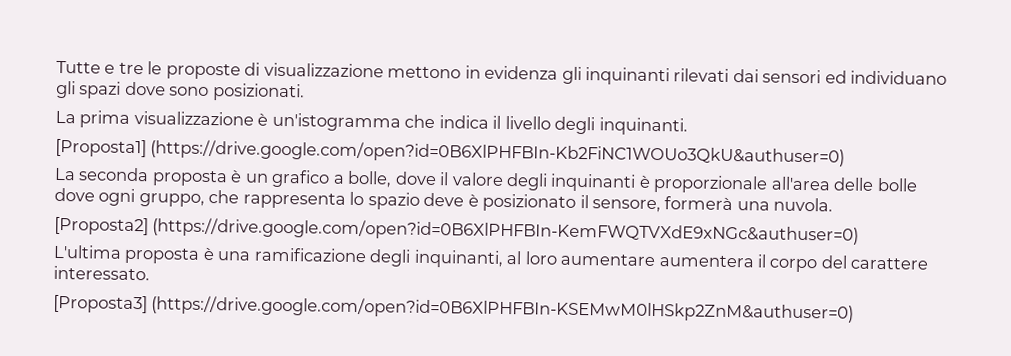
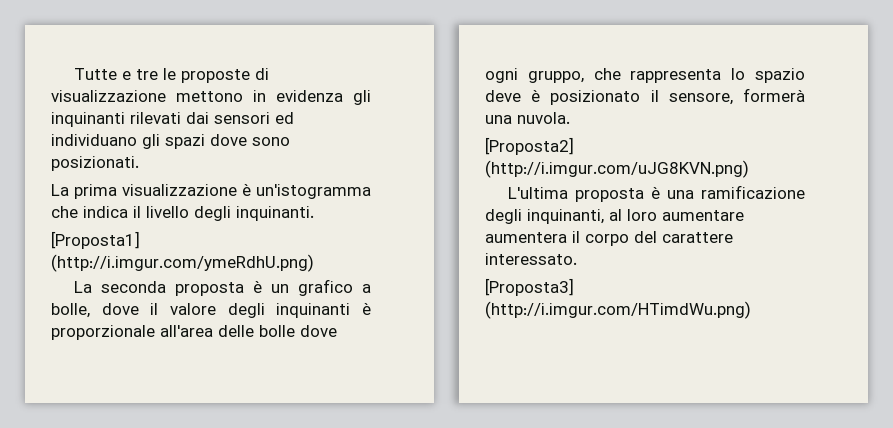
- [Proposta1] (https://drive.google.com/open?id=0B6XlPHFBIn-Kb2FiNC1WOUo3QkU&authuser=0)
+ [Proposta1] (http://i.imgur.com/ymeRdhU.png)
- [Proposta2] (https://drive.google.com/open?id=0B6XlPHFBIn-KemFWQTVXdE9xNGc&authuser=0)
+ [Proposta2] (http://i.imgur.com/uJG8KVN.png)
- [Proposta3] (https://drive.google.com/open?id=0B6XlPHFBIn-KSEMwM0lHSkp2ZnM&authuser=0)
+ [Proposta3] (http://i.imgur.com/HTimdWu.png)

